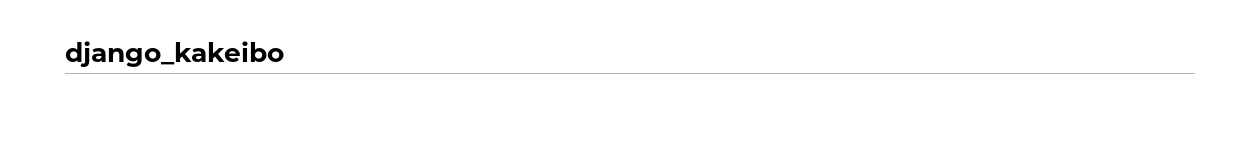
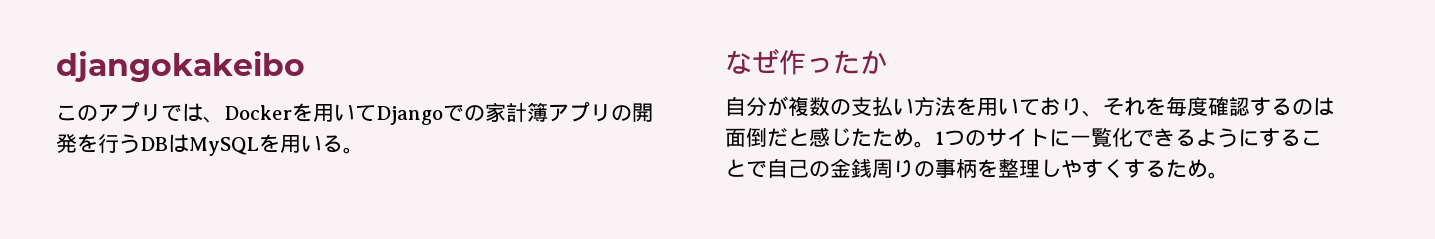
- django_kakeibo
+ djangokakeibo
+ このアプリでは、Dockerを用いてDjangoでの家計簿アプリの開発を行うDBはMySQLを用いる。
+ なぜ作ったか
+ 自分が複数の支払い方法を用いており、それを毎度確認するのは面倒だと感じたため。1つのサイトに一覧化できるようにすることで自己の金銭周りの事柄を整理しやすくするため。

